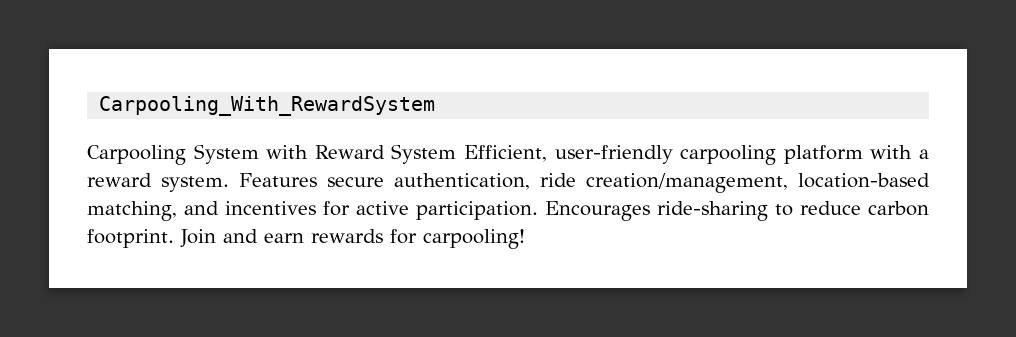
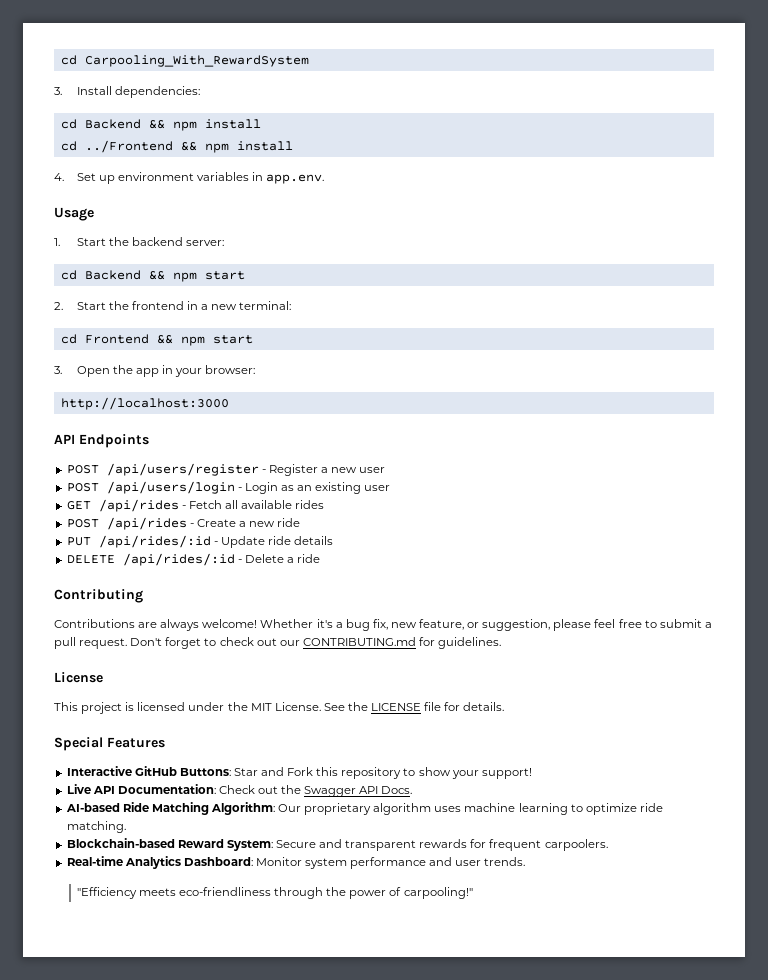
- Carpooling_With_RewardSystem
+ cd Carpooling_With_RewardSystem
- Carpooling System with Reward System Efficient, user-friendly carpooling platform with a reward system. Features secure authentication, ride creation/management, location-based matching, and incentives for active participation. Encourages ride-sharing to reduce carbon footprint. Join and earn rewards for carpooling!
+ 3. Install dependencies:
+ cd Backend && npm install
+ cd ../Frontend && npm install
+ 4. Set up environment variables in app.env.
+ Usage
+ 1. Start the backend server:
+ cd Backend && npm start
+ 2. Start the frontend in a new terminal:
+ cd Frontend && npm start
+ 3. Open the app in your browser:
+ http://localhost:3000
+ API Endpoints
+ POST /api/users/register - Register a new user
+ POST /api/users/login - Login as an existing user
+ GET /api/rides - Fetch all available rides
+ POST /api/rides - Create a new ride
+ PUT /api/rides/:id - Update ride details
+ DELETE /api/rides/:id - Delete a ride
+ Contributing
+ Contributions are always welcome! Whether it's a bug fix, new feature, or suggestion, please feel free to submit a pull request. Don't forget to check out our CONTRIBUTING.md for guidelines.
+ License
+ This project is licensed under the MIT License. See the LICENSE file for details.
+ Special Features
+ Interactive GitHub Buttons: Star and Fork this repository to show your support!
+ Live API Documentation: Check out the Swagger API Docs.
+ AI-based Ride Matching Algorithm: Our proprietary algorithm uses machine learning to optimize ride matching.
+ Blockchain-based Reward System: Secure and transparent rewards for frequent carpoolers.
+ Real-time Analytics Dashboard: Monitor system performance and user trends.
+ "Efficiency meets eco-friendliness through the power of carpooling!"

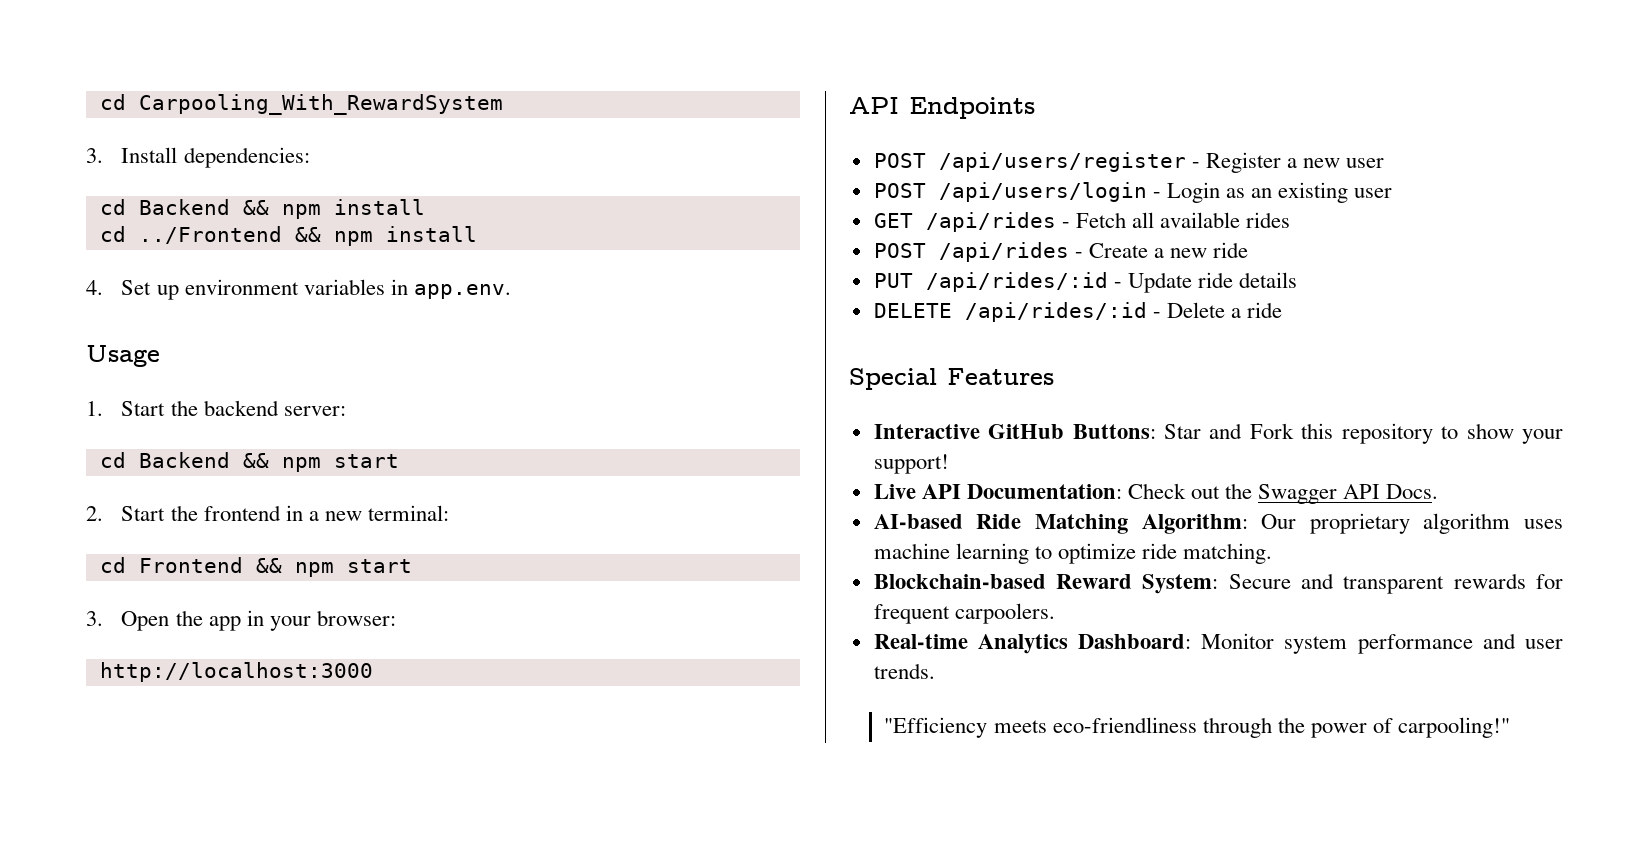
- Contributing
- Contributions are always welcome! Whether it's a bug fix, new feature, or suggestion, please feel free to submit a pull request. Don't forget to check out our CONTRIBUTING.md for guidelines.
- License
- This project is licensed under the MIT License. See the LICENSE file for details.

